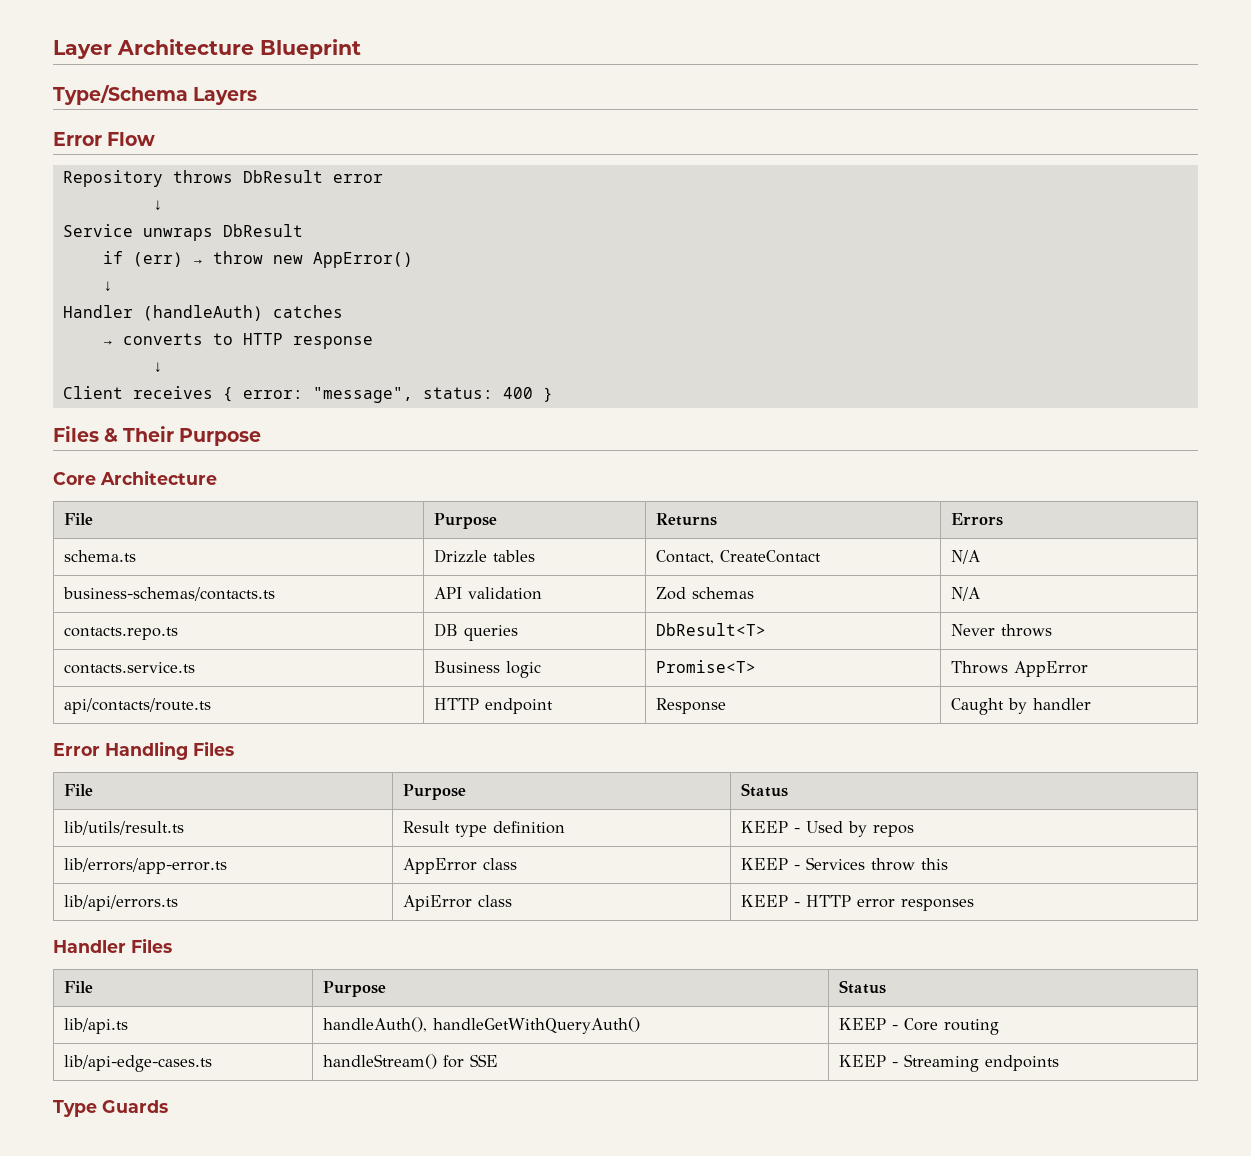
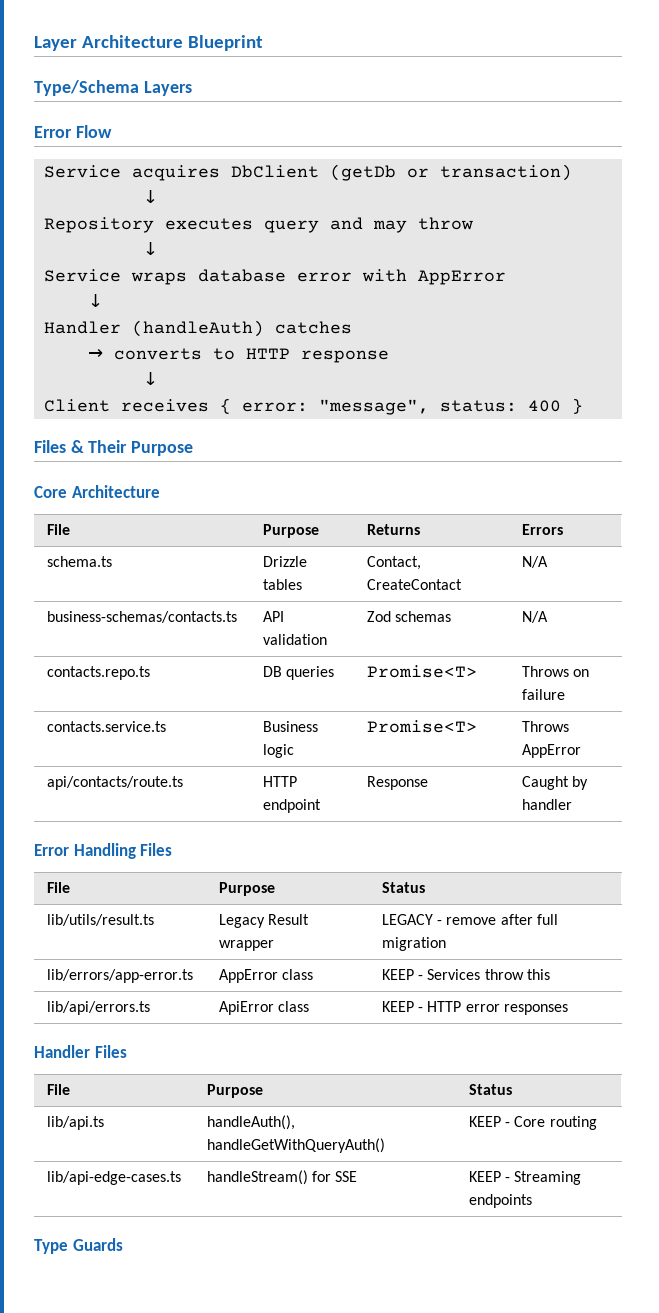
- Repository throws DbResult error
+ Service acquires DbClient (getDb or transaction)
  ↓
- Service unwraps DbResult
- if (err) → throw new AppError()
+ Repository executes query and may throw
+ ↓
+ Service wraps database error with AppError
- contacts.repo.ts | DB queries | DbResult<T> | Never throws
+ contacts.repo.ts | DB queries | Promise<T> | Throws on failure
- lib/utils/result.ts | Result type definition | KEEP - Used by repos
+ lib/utils/result.ts | Legacy Result wrapper | LEGACY - remove after full migration

